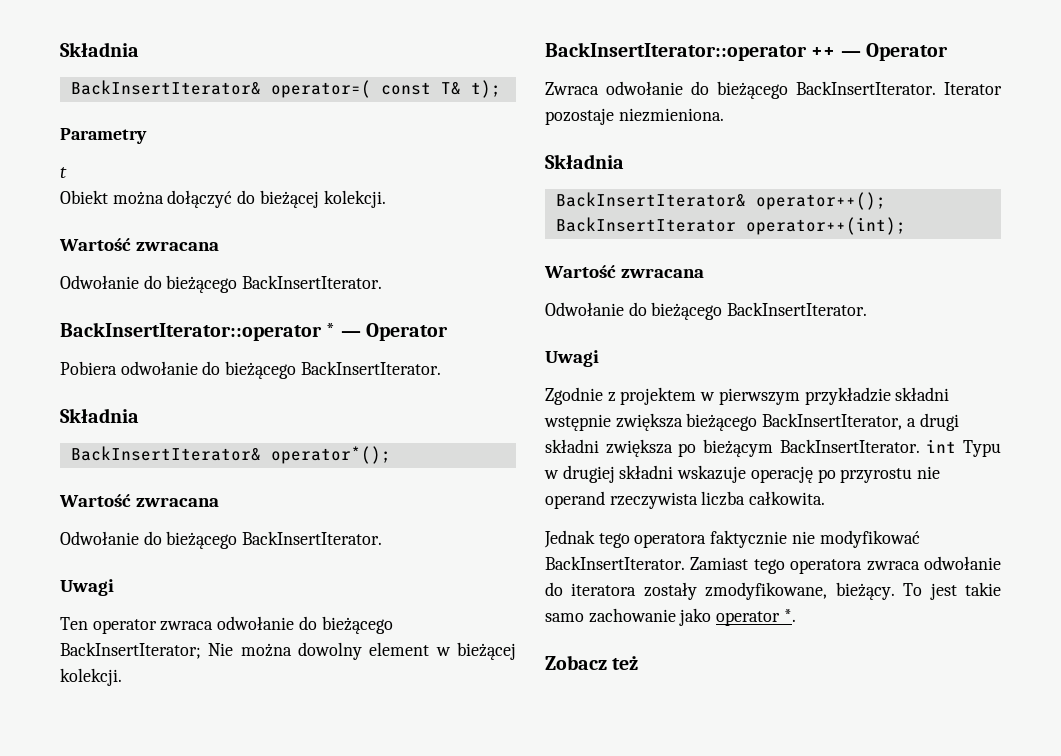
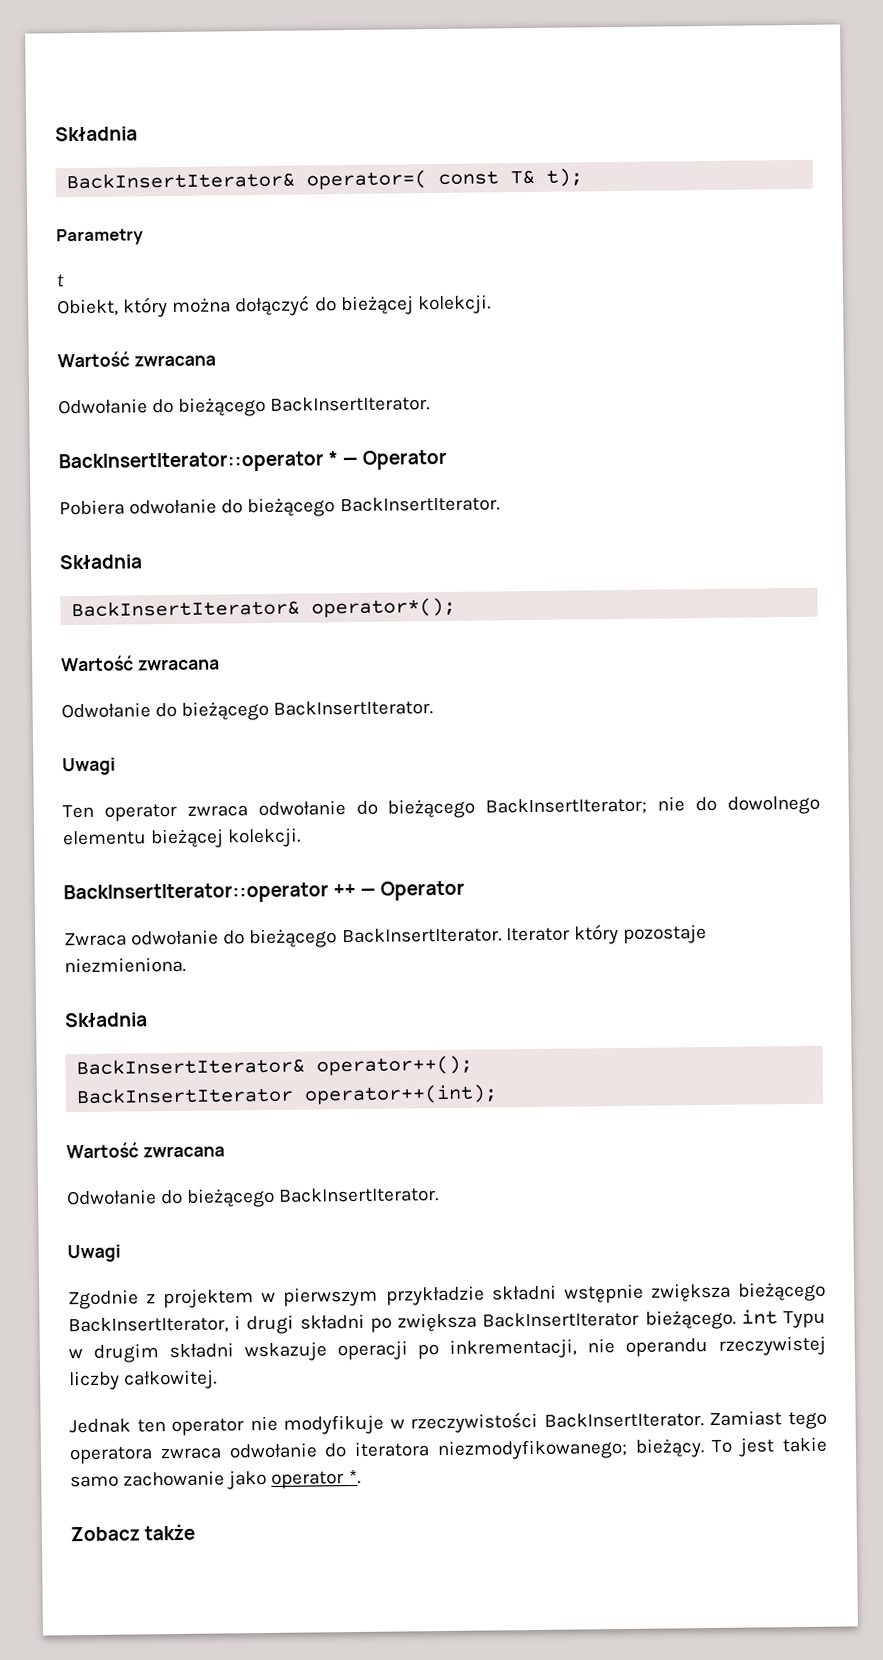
- Obiekt można dołączyć do bieżącej kolekcji.
+ Obiekt, który można dołączyć do bieżącej kolekcji.
- Ten operator zwraca odwołanie do bieżącego BackInsertIterator; Nie można dowolny element w bieżącej kolekcji.
+ Ten operator zwraca odwołanie do bieżącego BackInsertIterator; nie do dowolnego elementu bieżącej kolekcji.
- Iterator pozostaje niezmieniona.
+ Iterator który pozostaje niezmieniona.
- Zgodnie z projektem w pierwszym przykładzie składni wstępnie zwiększa bieżącego BackInsertIterator, a drugi składni zwiększa po bieżącym BackInsertIterator. int Typu w drugiej składni wskazuje operację po przyrostu nie operand rzeczywista liczba całkowita.
- Jednak tego operatora faktycznie nie modyfikować BackInsertIterator.
+ Zgodnie z projektem w pierwszym przykładzie składni wstępnie zwiększa bieżącego BackInsertIterator, i drugi składni po zwiększa BackInsertIterator bieżącego. int Typu w drugim składni wskazuje operacji po inkrementacji, nie operandu rzeczywistej liczby całkowitej.
+ Jednak ten operator nie modyfikuje w rzeczywistości BackInsertIterator.
- Zamiast tego operatora zwraca odwołanie do iteratora zostały zmodyfikowane, bieżący.
+ Zamiast tego operatora zwraca odwołanie do iteratora niezmodyfikowanego; bieżący.
- Zobacz też
+ Zobacz także

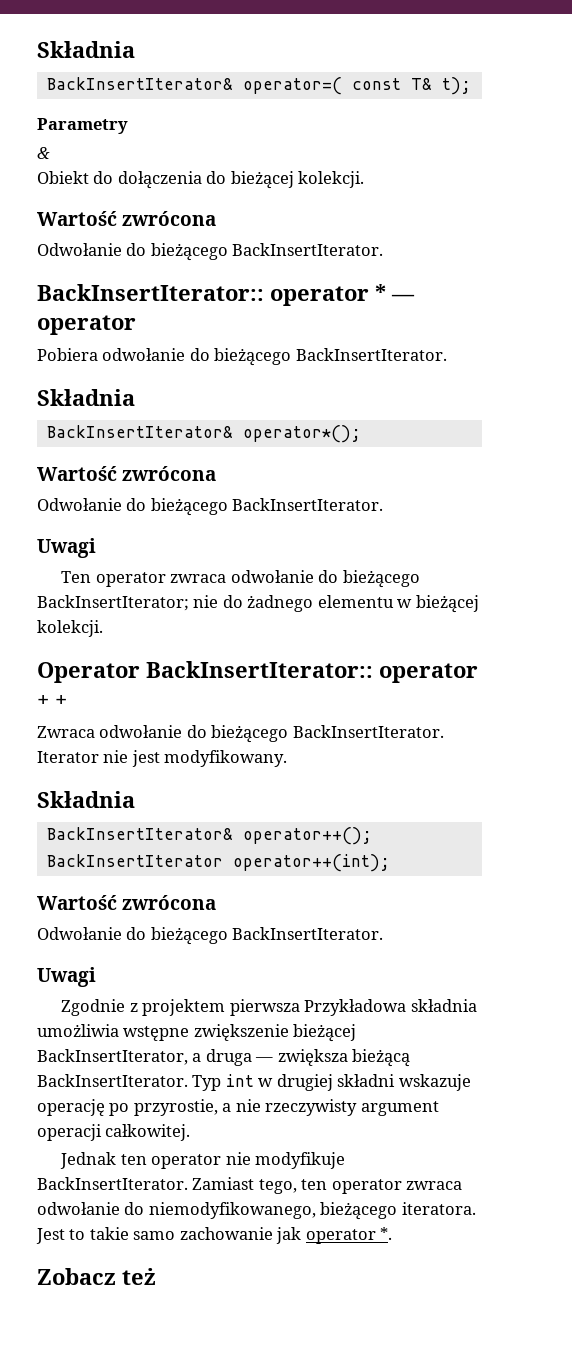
- t
- Obiekt, który można dołączyć do bieżącej kolekcji.
- Wartość zwracana
+ &
+ Obiekt do dołączenia do bieżącej kolekcji.
+ Wartość zwrócona
  Odwołanie do bieżącego BackInsertIterator.
- BackInsertIterator::operator * — Operator
+ BackInsertIterator:: operator * — operator
  BackInsertIterator& operator*();
- Wartość zwracana
+ Wartość zwrócona
- Ten operator zwraca odwołanie do bieżącego BackInsertIterator; nie do dowolnego elementu bieżącej kolekcji.
- BackInsertIterator::operator ++ — Operator
+ Ten operator zwraca odwołanie do bieżącego BackInsertIterator; nie do żadnego elementu w bieżącej kolekcji.
+ Operator BackInsertIterator:: operator + +
- Iterator który pozostaje niezmieniona.
+ Iterator nie jest modyfikowany.
  BackInsertIterator operator++(int);
- Wartość zwracana
+ Wartość zwrócona
- Zgodnie z projektem w pierwszym przykładzie składni wstępnie zwiększa bieżącego BackInsertIterator, i drugi składni po zwiększa BackInsertIterator bieżącego. int Typu w drugim składni wskazuje operacji po inkrementacji, nie operandu rzeczywistej liczby całkowitej.
+ Zgodnie z projektem pierwsza Przykładowa składnia umożliwia wstępne zwiększenie bieżącej BackInsertIterator, a druga — zwiększa bieżącą BackInsertIterator. Typ int w drugiej składni wskazuje operację po przyrostie, a nie rzeczywisty argument operacji całkowitej.
- Jednak ten operator nie modyfikuje w rzeczywistości BackInsertIterator. Zamiast tego operatora zwraca odwołanie do iteratora niezmodyfikowanego; bieżący. To jest takie samo zachowanie jako operator *.
+ Jednak ten operator nie modyfikuje BackInsertIterator. Zamiast tego, ten operator zwraca odwołanie do niemodyfikowanego, bieżącego iteratora. Jest to takie samo zachowanie jak operator *.
- Zobacz także
+ Zobacz też

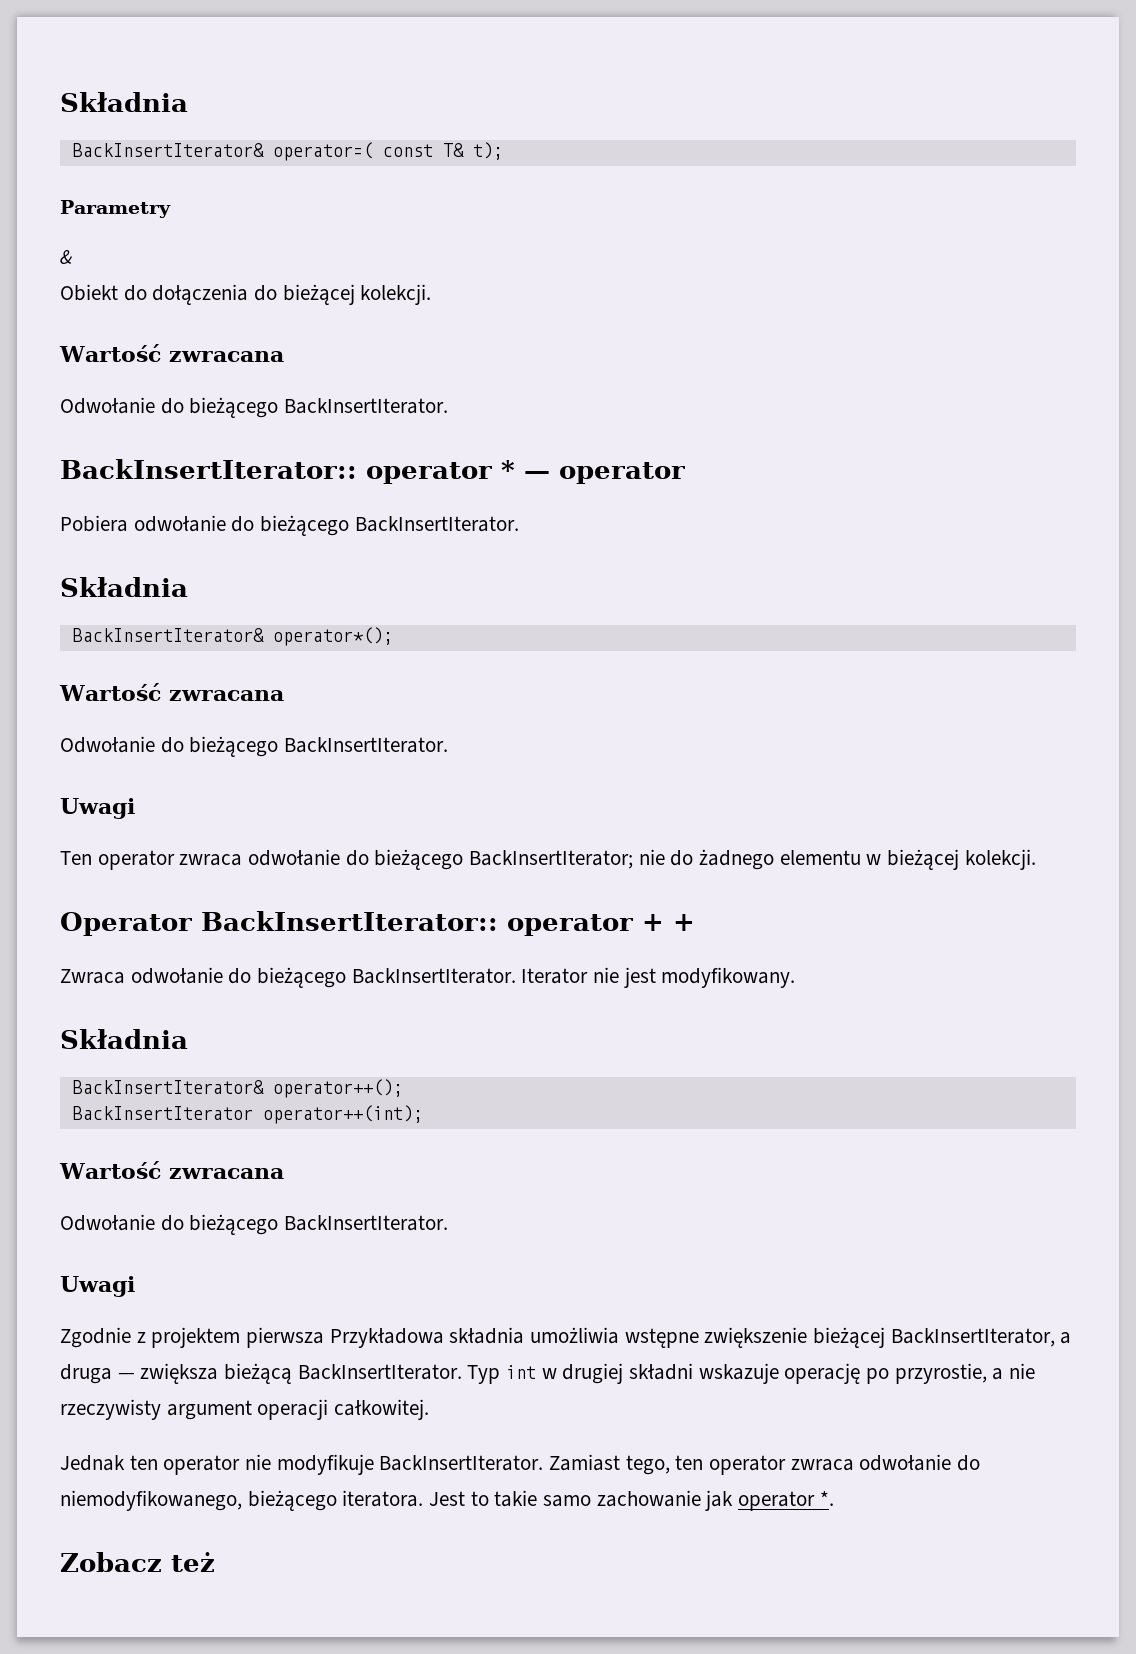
  Obiekt do dołączenia do bieżącej kolekcji.
- Wartość zwrócona
+ Wartość zwracana
  BackInsertIterator& operator*();
- Wartość zwrócona
+ Wartość zwracana
  BackInsertIterator operator++(int);
- Wartość zwrócona
+ Wartość zwracana

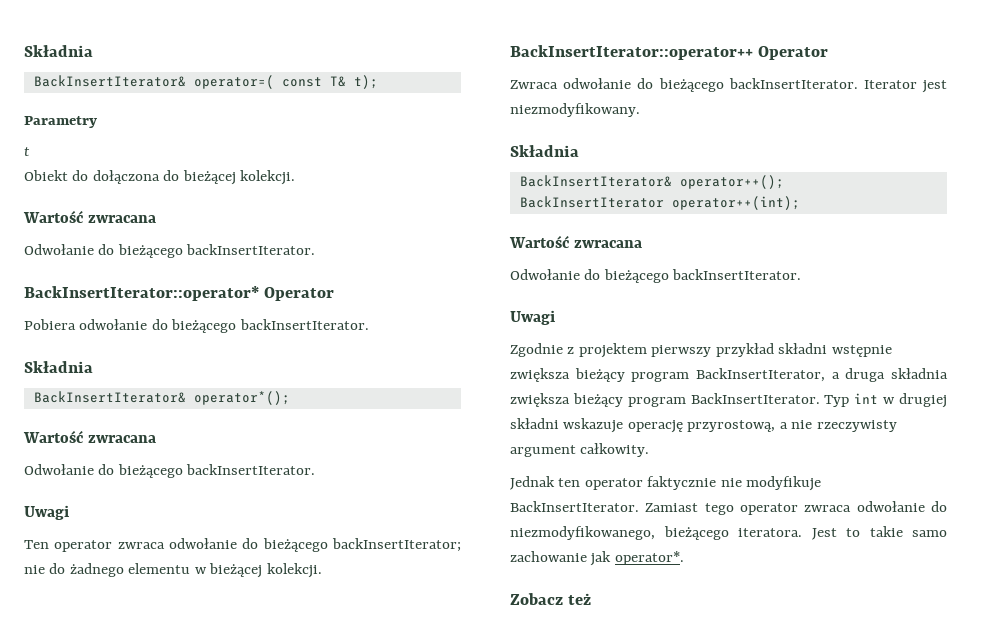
- &
+ t
- Obiekt do dołączenia do bieżącej kolekcji.
+ Obiekt do dołączona do bieżącej kolekcji.
  Wartość zwracana
- Odwołanie do bieżącego BackInsertIterator.
- BackInsertIterator:: operator * — operator
+ Odwołanie do bieżącego backInsertIterator.
+ BackInsertIterator::operator* Operator
- Pobiera odwołanie do bieżącego BackInsertIterator.
+ Pobiera odwołanie do bieżącego backInsertIterator.
  BackInsertIterator& operator*();
  Wartość zwracana
- Odwołanie do bieżącego BackInsertIterator.
+ Odwołanie do bieżącego backInsertIterator.
- Ten operator zwraca odwołanie do bieżącego BackInsertIterator; nie do żadnego elementu w bieżącej kolekcji.
+ Ten operator zwraca odwołanie do bieżącego backInsertIterator; nie do żadnego elementu w bieżącej kolekcji.
- Operator BackInsertIterator:: operator + +
+ BackInsertIterator::operator++ Operator
- Zwraca odwołanie do bieżącego BackInsertIterator. Iterator nie jest modyfikowany.
+ Zwraca odwołanie do bieżącego backInsertIterator. Iterator jest niezmodyfikowany.
  BackInsertIterator operator++(int);
  Wartość zwracana
- Odwołanie do bieżącego BackInsertIterator.
+ Odwołanie do bieżącego backInsertIterator.
- Zgodnie z projektem pierwsza Przykładowa składnia umożliwia wstępne zwiększenie bieżącej BackInsertIterator, a druga — zwiększa bieżącą BackInsertIterator.
+ Zgodnie z projektem pierwszy przykład składni wstępnie zwiększa bieżący program BackInsertIterator, a druga składnia zwiększa bieżący program BackInsertIterator.
- Typ int w drugiej składni wskazuje operację po przyrostie, a nie rzeczywisty argument operacji całkowitej.
+ Typ int w drugiej składni wskazuje operację przyrostową, a nie rzeczywisty argument całkowity.
- Jednak ten operator nie modyfikuje BackInsertIterator.
+ Jednak ten operator faktycznie nie modyfikuje BackInsertIterator.
- Zamiast tego, ten operator zwraca odwołanie do niemodyfikowanego, bieżącego iteratora.
+ Zamiast tego operator zwraca odwołanie do niezmodyfikowanego, bieżącego iteratora.
- Jest to takie samo zachowanie jak operator *.
+ Jest to takie samo zachowanie jak operator*.

